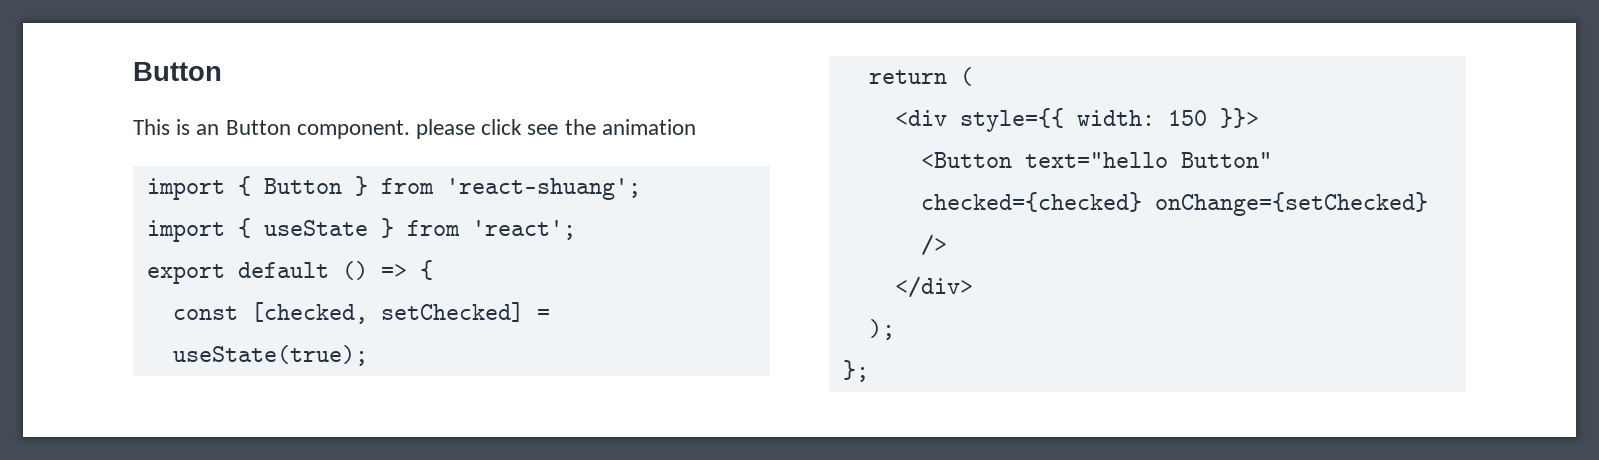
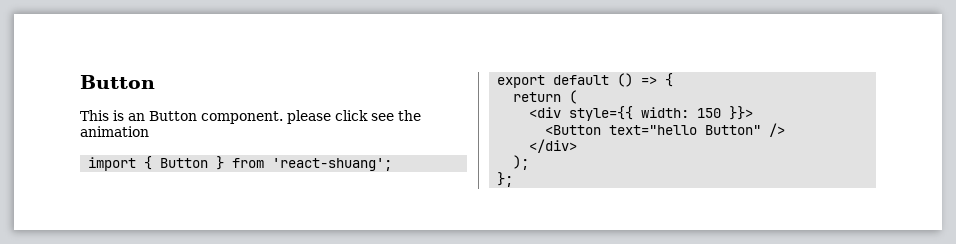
- import { useState } from 'react';
- const [checked, setChecked] = useState(true);
- <Button text="hello Button" checked={checked} onChange={setChecked} />
+ <Button text="hello Button" />

